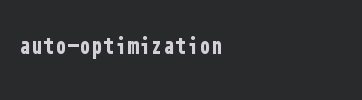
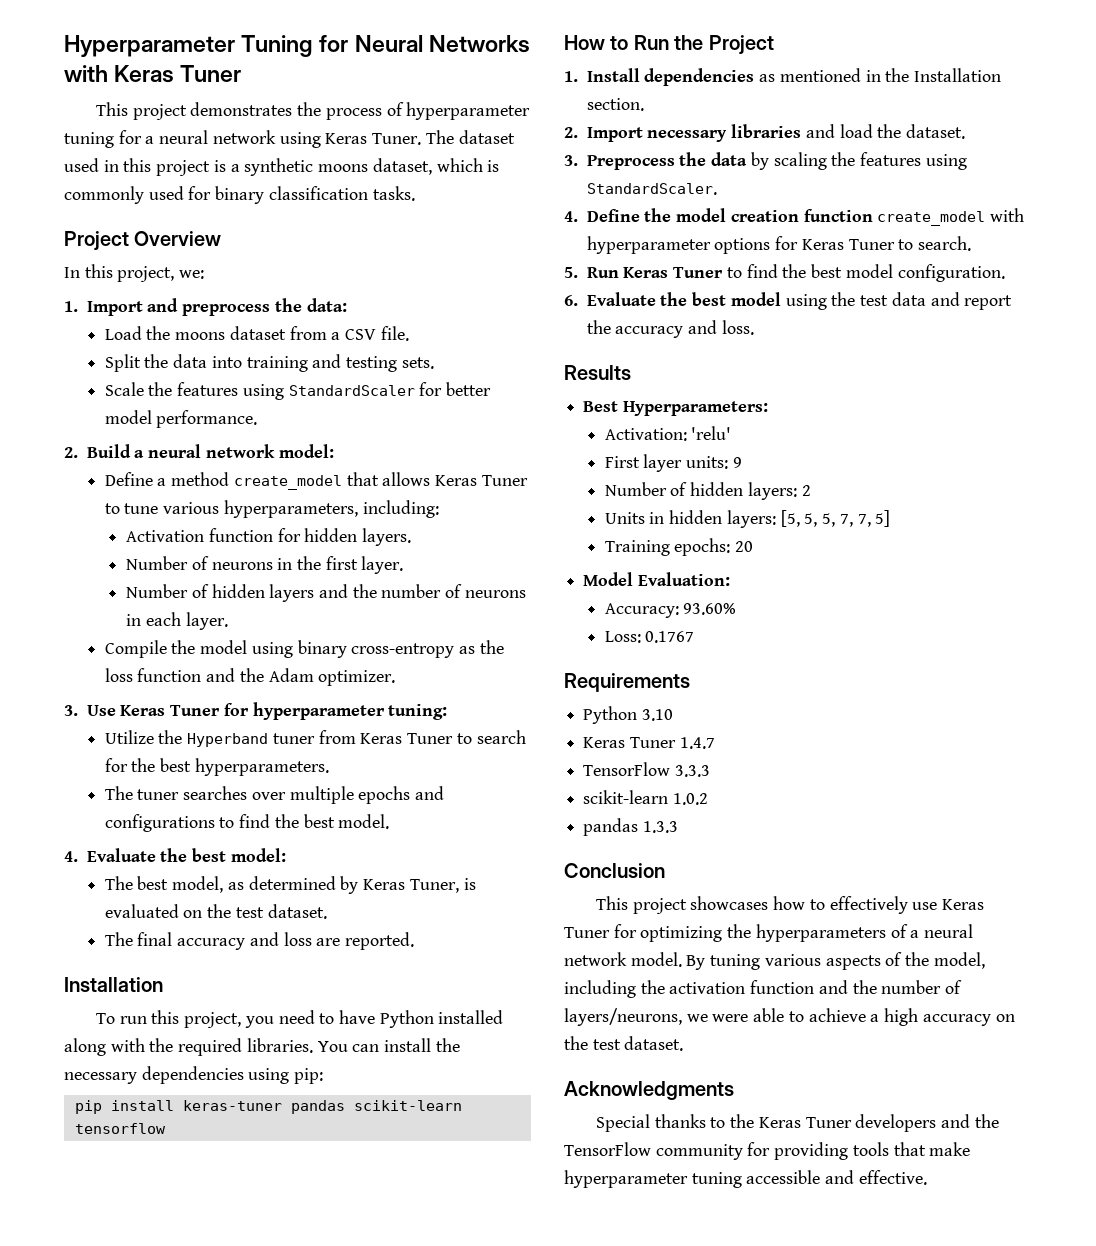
- auto-optimization
+ Hyperparameter Tuning for Neural Networks with Keras Tuner
+ This project demonstrates the process of hyperparameter tuning for a neural network using Keras Tuner. The dataset used in this project is a synthetic moons dataset, which is commonly used for binary classification tasks.
+ Project Overview
+ In this project, we:
+ 1. Import and preprocess the data:
+ Load the moons dataset from a CSV file.
+ Split the data into training and testing sets.
+ Scale the features using StandardScaler for better model performance.
+ 2. Build a neural network model:
+ Define a method create_model that allows Keras Tuner to tune various hyperparameters, including:
+ Activation function for hidden layers.
+ Number of neurons in the first layer.
+ Number of hidden layers and the number of neurons in each layer.
+ Compile the model using binary cross-entropy as the loss function and the Adam optimizer.
+ 3. Use Keras Tuner for hyperparameter tuning:
+ Utilize the Hyperband tuner from Keras Tuner to search for the best hyperparameters.
+ The tuner searches over multiple epochs and configurations to find the best model.
+ 4. Evaluate the best model:
+ The best model, as determined by Keras Tuner, is evaluated on the test dataset.
+ The final accuracy and loss are reported.
+ Installation
+ To run this project, you need to have Python installed along with the required libraries. You can install the necessary dependencies using pip:
+ pip install keras-tuner pandas scikit-learn tensorflow
+ How to Run the Project
+ 1. Install dependencies as mentioned in the Installation section.
+ 2. Import necessary libraries and load the dataset.
+ 3. Preprocess the data by scaling the features using StandardScaler.
+ 4. Define the model creation function create_model with hyperparameter options for Keras Tuner to search.
+ 5. Run Keras Tuner to find the best model configuration.
+ 6. Evaluate the best model using the test data and report the accuracy and loss.
+ Results
+ Best Hyperparameters:
+ Activation: 'relu'
+ First layer units: 9
+ Number of hidden layers: 2
+ Units in hidden layers: [5, 5, 5, 7, 7, 5]
+ Training epochs: 20
+ Model Evaluation:
+ Accuracy: 93.60%
+ Loss: 0.1767
+ Requirements
+ Python 3.10
+ Keras Tuner 1.4.7
+ TensorFlow 3.3.3
+ scikit-learn 1.0.2
+ pandas 1.3.3
+ Conclusion
+ This project showcases how to effectively use Keras Tuner for optimizing the hyperparameters of a neural network model. By tuning various aspects of the model, including the activation function and the number of layers/neurons, we were able to achieve a high accuracy on the test dataset.
+ Acknowledgments
+ Special thanks to the Keras Tuner developers and the TensorFlow community for providing tools that make hyperparameter tuning accessible and effective.

